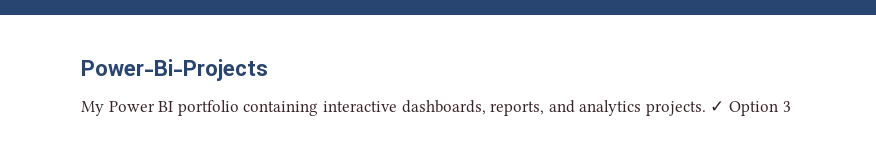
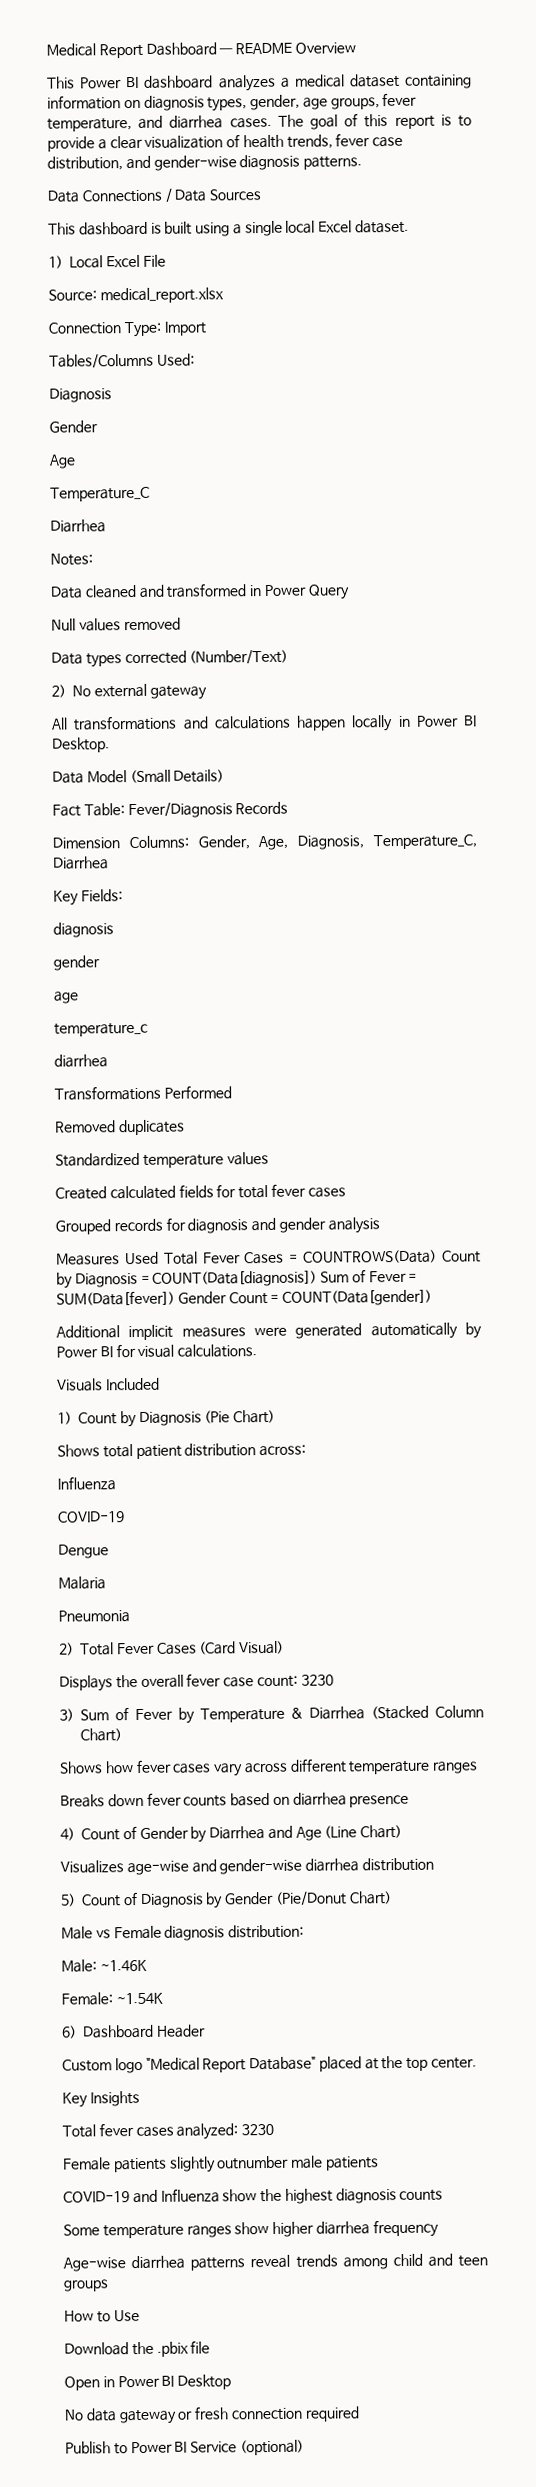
- Power-Bi-Projects
- My Power BI portfolio containing interactive dashboards, reports, and analytics projects. ✓ Option 3
+ Medical Report Dashboard — README Overview
+ This Power BI dashboard analyzes a medical dataset containing information on diagnosis types, gender, age groups, fever temperature, and diarrhea cases. The goal of this report is to provide a clear visualization of health trends, fever case distribution, and gender-wise diagnosis patterns.
+ Data Connections / Data Sources
+ This dashboard is built using a single local Excel dataset.
+ 1) Local Excel File
+ Source: medical_report.xlsx
+ Connection Type: Import
+ Tables/Columns Used:
+ Diagnosis
+ Gender
+ Age
+ Temperature_C
+ Diarrhea
+ Notes:
+ Data cleaned and transformed in Power Query
+ Null values removed
+ Data types corrected (Number/Text)
+ 2) No external gateway
+ All transformations and calculations happen locally in Power BI Desktop.
+ Data Model (Small Details)
+ Fact Table: Fever/Diagnosis Records
+ Dimension Columns: Gender, Age, Diagnosis, Temperature_C, Diarrhea
+ Key Fields:
+ diagnosis
+ gender
+ age
+ temperature_c
+ diarrhea
+ Transformations Performed
+ Removed duplicates
+ Standardized temperature values
+ Created calculated fields for total fever cases
+ Grouped records for diagnosis and gender analysis
+ Measures Used Total Fever Cases = COUNTROWS(Data) Count by Diagnosis = COUNT(Data[diagnosis]) Sum of Fever = SUM(Data[fever]) Gender Count = COUNT(Data[gender])
+ Additional implicit measures were generated automatically by Power BI for visual calculations.
+ Visuals Included
+ 1) Count by Diagnosis (Pie Chart)
+ Shows total patient distribution across:
+ Influenza
+ COVID-19
+ Dengue
+ Malaria
+ Pneumonia
+ 2) Total Fever Cases (Card Visual)
+ Displays the overall fever case count: 3230
+ 3) Sum of Fever by Temperature & Diarrhea (Stacked Column Chart)
+ Shows how fever cases vary across different temperature ranges
+ Breaks down fever counts based on diarrhea presence
+ 4) Count of Gender by Diarrhea and Age (Line Chart)
+ Visualizes age-wise and gender-wise diarrhea distribution
+ 5) Count of Diagnosis by Gender (Pie/Donut Chart)
+ Male vs Female diagnosis distribution:
+ Male: ~1.46K
+ Female: ~1.54K
+ 6) Dashboard Header
+ Custom logo "Medical Report Database" placed at the top center.
+ Key Insights
+ Total fever cases analyzed: 3230
+ Female patients slightly outnumber male patients
+ COVID-19 and Influenza show the highest diagnosis counts
+ Some temperature ranges show higher diarrhea frequency
+ Age-wise diarrhea patterns reveal trends among child and teen groups
+ How to Use
+ Download the .pbix file
+ Open in Power BI Desktop
+ No data gateway or fresh connection required
+ Publish to Power BI Service (optional)

